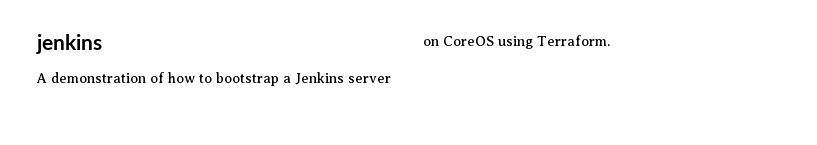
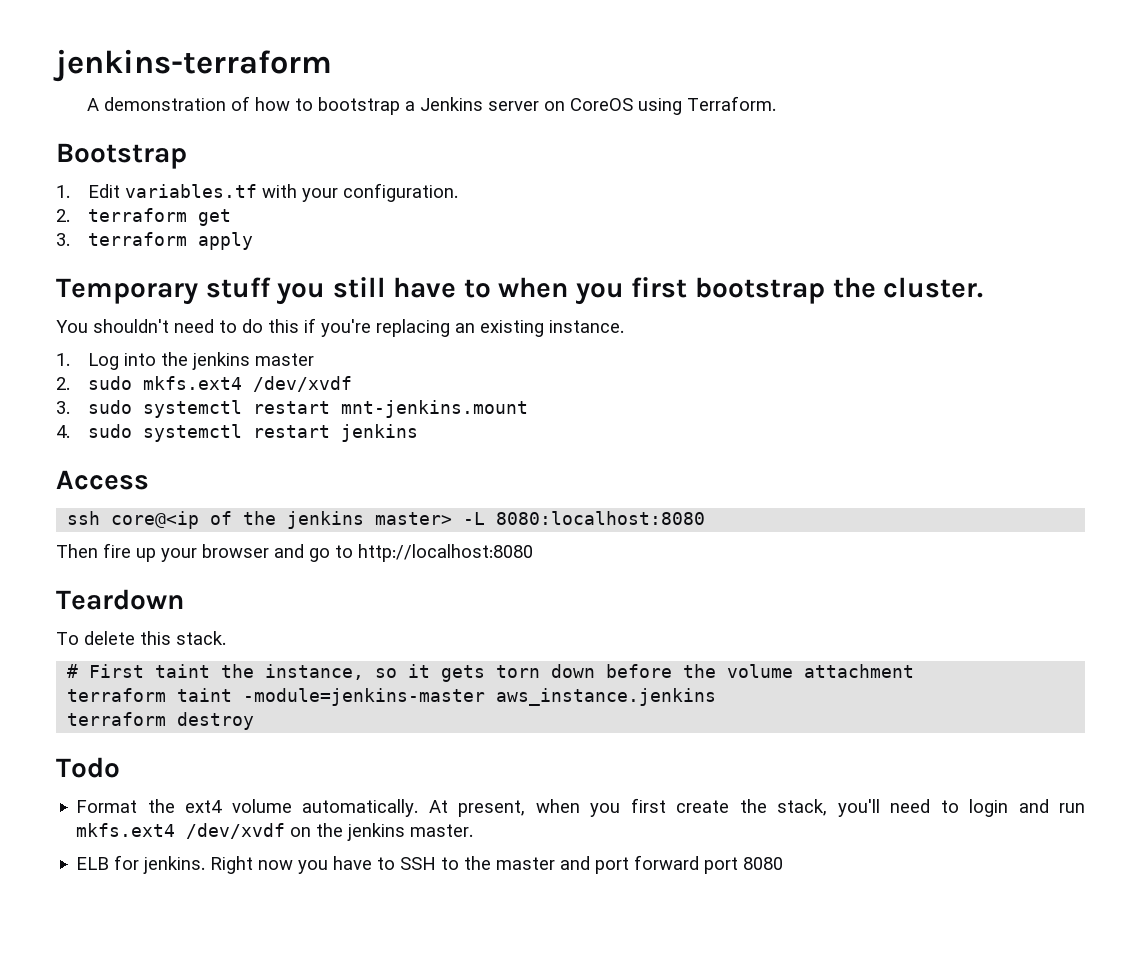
- jenkins
+ jenkins-terraform
+ Bootstrap
+ 1. Edit variables.tf with your configuration.
+ 2. terraform get
+ 3. terraform apply
+ Temporary stuff you still have to when you first bootstrap the cluster.
+ You shouldn't need to do this if you're replacing an existing instance.
+ 1. Log into the jenkins master
+ 2. sudo mkfs.ext4 /dev/xvdf
+ 3. sudo systemctl restart mnt-jenkins.mount
+ 4. sudo systemctl restart jenkins
+ Access
+ ssh core@<ip of the jenkins master> -L 8080:localhost:8080
+ Then fire up your browser and go to http://localhost:8080
+ Teardown
+ To delete this stack.
+ # First taint the instance, so it gets torn down before the volume attachment
+ terraform taint -module=jenkins-master aws_instance.jenkins
+ terraform destroy
+ Todo
+ Format the ext4 volume automatically. At present, when you first create the stack, you'll need to login and run mkfs.ext4 /dev/xvdf on the jenkins master.
+ ELB for jenkins. Right now you have to SSH to the master and port forward port 8080

